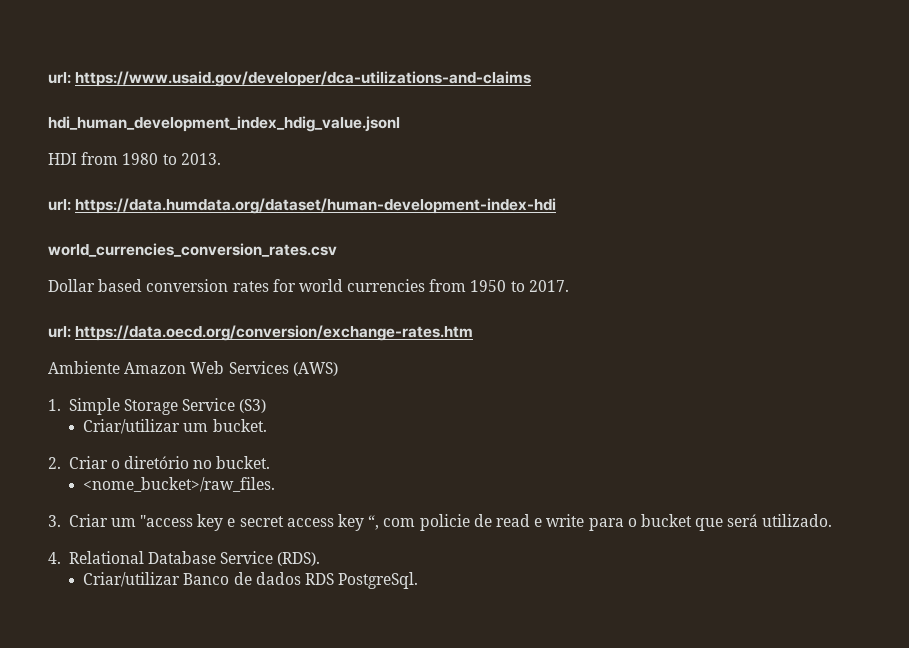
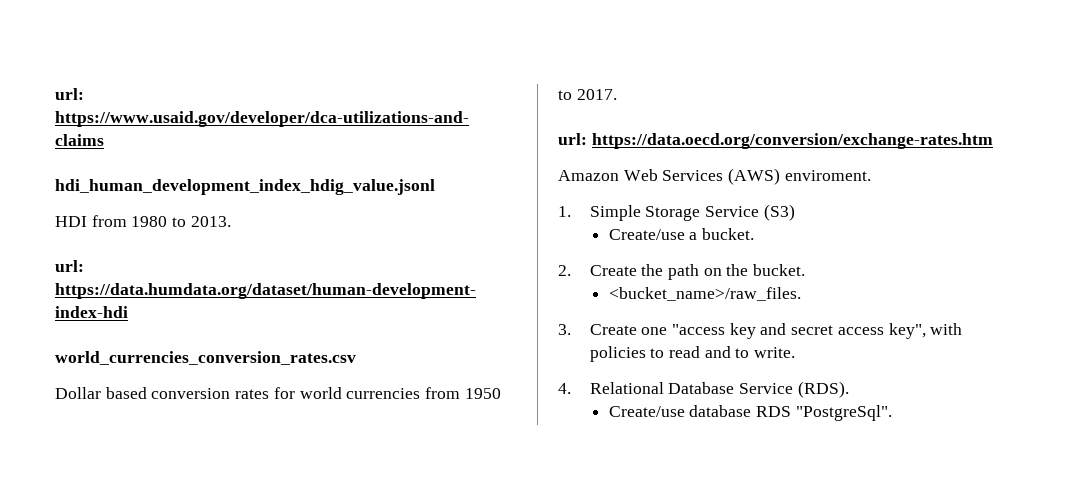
- Ambiente Amazon Web Services (AWS)
+ Amazon Web Services (AWS) enviroment.
- Criar/utilizar um bucket.
+ Create/use a bucket.
- 2. Criar o diretório no bucket.
- <nome_bucket>/raw_files.
+ 2. Create the path on the bucket.
+ <bucket_name>/raw_files.
- 3. Criar um "access key e secret access key “, com policie de read e write para o bucket que será utilizado.
+ 3. Create one "access key and secret access key", with policies to read and to write.
- Criar/utilizar Banco de dados RDS PostgreSql.
+ Create/use database RDS "PostgreSql".

